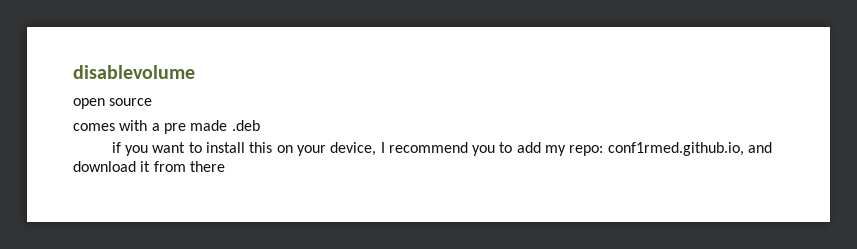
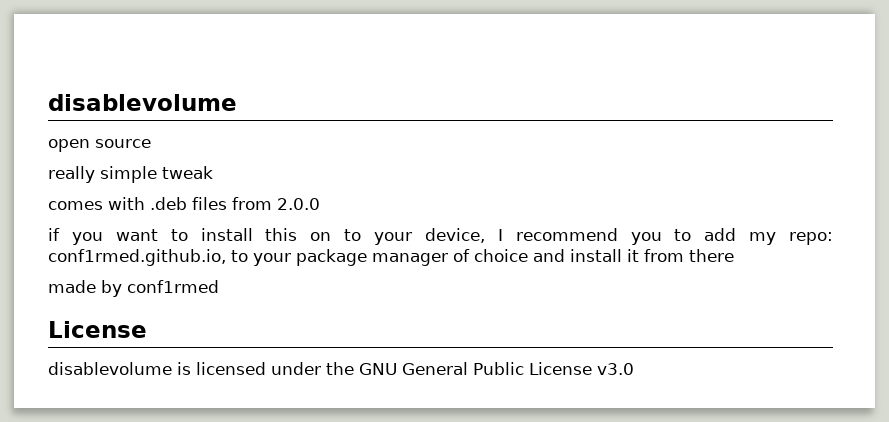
+ really simple tweak
- comes with a pre made .deb
+ comes with .deb files from 2.0.0
- if you want to install this on your device, I recommend you to add my repo: conf1rmed.github.io, and download it from there
+ if you want to install this on to your device, I recommend you to add my repo: conf1rmed.github.io, to your package manager of choice and install it from there
+ made by conf1rmed
+ License
+ disablevolume is licensed under the GNU General Public License v3.0

